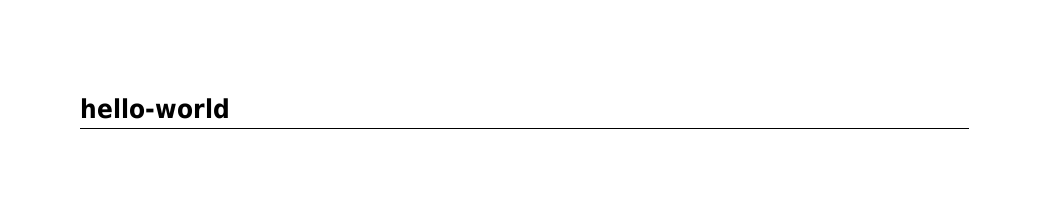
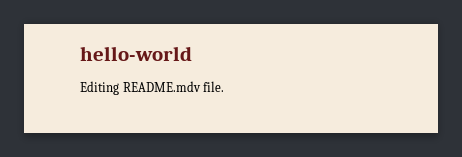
+ Editing README.mdv file.

